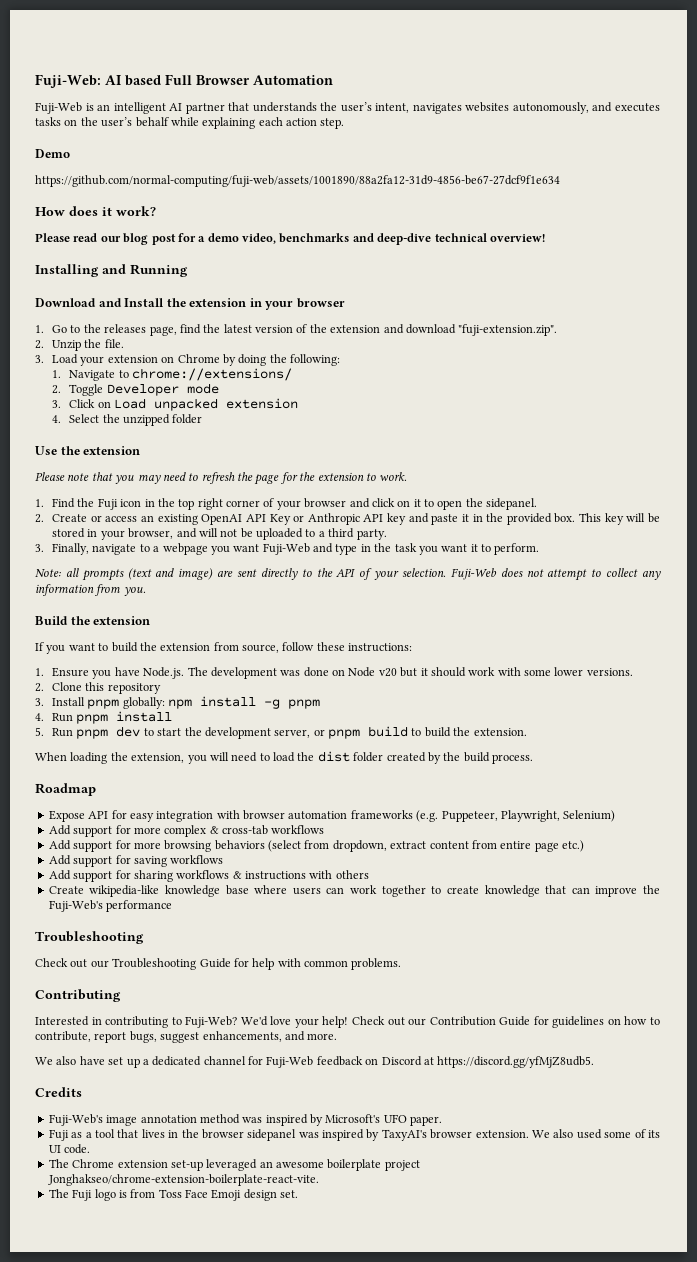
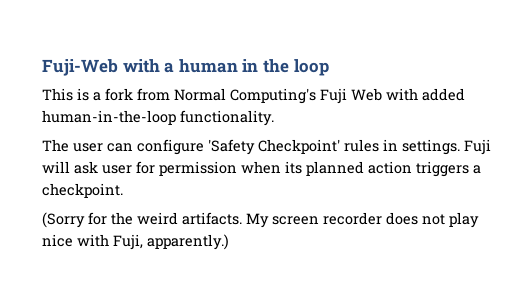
- Fuji-Web: AI based Full Browser Automation
- Fuji-Web is an intelligent AI partner that understands the user’s intent, navigates websites autonomously, and executes tasks on the user’s behalf while explaining each action step.
- Demo
- https://github.com/normal-computing/fuji-web/assets/1001890/88a2fa12-31d9-4856-be67-27dcf9f1e634
- How does it work?
- Please read our blog post for a demo video, benchmarks and deep-dive technical overview!
- Installing and Running
- Download and Install the extension in your browser
- 1. Go to the releases page, find the latest version of the extension and download "fuji-extension.zip".
- 2. Unzip the file.
- 3. Load your extension on Chrome by doing the following:
- 1. Navigate to chrome://extensions/
- 2. Toggle Developer mode
- 3. Click on Load unpacked extension
- 4. Select the unzipped folder
- Use the extension
- Please note that you may need to refresh the page for the extension to work.
- 1. Find the Fuji icon in the top right corner of your browser and click on it to open the sidepanel.
- 2. Create or access an existing OpenAI API Key or Anthropic API key and paste it in the provided box. This key will be stored in your browser, and will not be uploaded to a third party.
- 3. Finally, navigate to a webpage you want Fuji-Web and type in the task you want it to perform.
- Note: all prompts (text and image) are sent directly to the API of your selection. Fuji-Web does not attempt to collect any information from you.
- Build the extension
- If you want to build the extension from source, follow these instructions:
- 1. Ensure you have Node.js. The development was done on Node v20 but it should work with some lower versions.
- 2. Clone this repository
- 3. Install pnpm globally: npm install -g pnpm
- 4. Run pnpm install
- 5. Run pnpm dev to start the development server, or pnpm build to build the extension.
- When loading the extension, you will need to load the dist folder created by the build process.
- Roadmap
- Expose API for easy integration with browser automation frameworks (e.g. Puppeteer, Playwright, Selenium)
- Add support for more complex & cross-tab workflows
- Add support for more browsing behaviors (select from dropdown, extract content from entire page etc.)
- Add support for saving workflows
- Add support for sharing workflows & instructions with others
- Create wikipedia-like knowledge base where users can work together to create knowledge that can improve the Fuji-Web's performance
- Troubleshooting
- Check out our Troubleshooting Guide for help with common problems.
- Contributing
- Interested in contributing to Fuji-Web? We'd love your help! Check out our Contribution Guide for guidelines on how to contribute, report bugs, suggest enhancements, and more.
- We also have set up a dedicated channel for Fuji-Web feedback on Discord at https://discord.gg/yfMjZ8udb5.
- Credits
- Fuji-Web's image annotation method was inspired by Microsoft's UFO paper.
- Fuji as a tool that lives in the browser sidepanel was inspired by TaxyAI's browser extension. We also used some of its UI code.
- The Chrome extension set-up leveraged an awesome boilerplate project Jonghakseo/chrome-extension-boilerplate-react-vite.
- The Fuji logo is from Toss Face Emoji design set.
+ Fuji-Web with a human in the loop
+ This is a fork from Normal Computing's Fuji Web with added human-in-the-loop functionality.
+ The user can configure 'Safety Checkpoint' rules in settings. Fuji will ask user for permission when its planned action triggers a checkpoint.
+ (Sorry for the weird artifacts. My screen recorder does not play nice with Fuji, apparently.)

